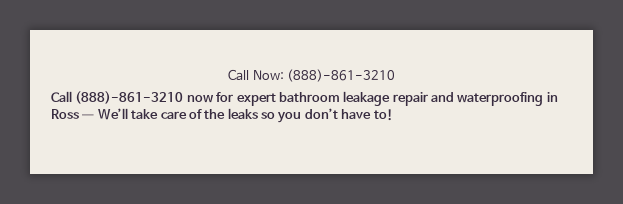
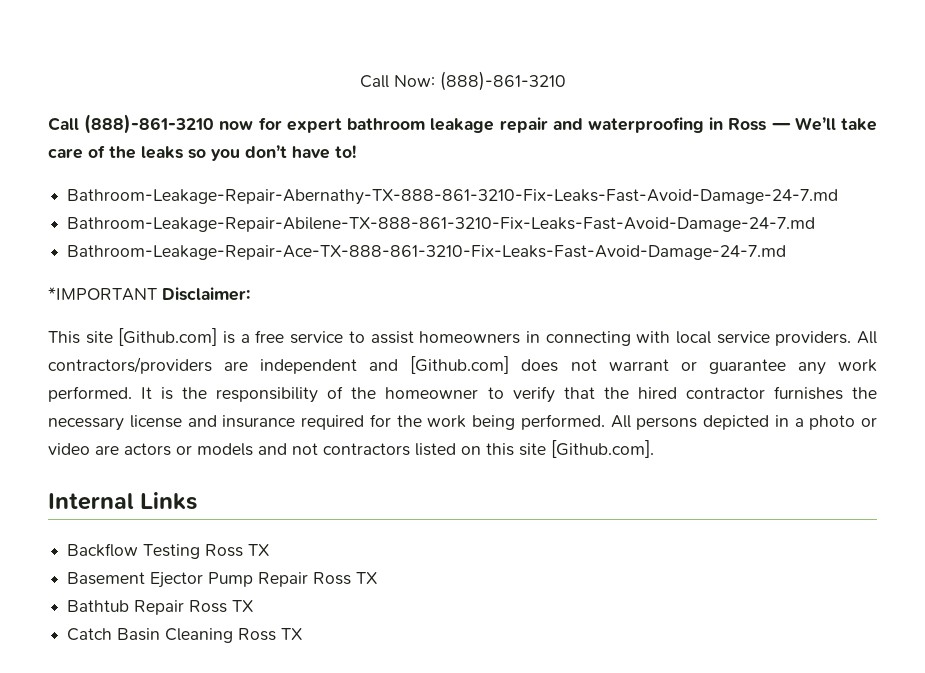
+ Bathroom-Leakage-Repair-Abernathy-TX-888-861-3210-Fix-Leaks-Fast-Avoid-Damage-24-7.md
+ Bathroom-Leakage-Repair-Abilene-TX-888-861-3210-Fix-Leaks-Fast-Avoid-Damage-24-7.md
+ Bathroom-Leakage-Repair-Ace-TX-888-861-3210-Fix-Leaks-Fast-Avoid-Damage-24-7.md
+ *IMPORTANT Disclaimer:
+ This site [Github.com] is a free service to assist homeowners in connecting with local service providers. All contractors/providers are independent and [Github.com] does not warrant or guarantee any work performed. It is the responsibility of the homeowner to verify that the hired contractor furnishes the necessary license and insurance required for the work being performed. All persons depicted in a photo or video are actors or models and not contractors listed on this site [Github.com].
+ Internal Links
+ Backflow Testing Ross TX
+ Basement Ejector Pump Repair Ross TX
+ Bathtub Repair Ross TX
+ Catch Basin Cleaning Ross TX

